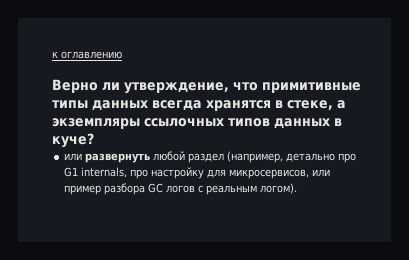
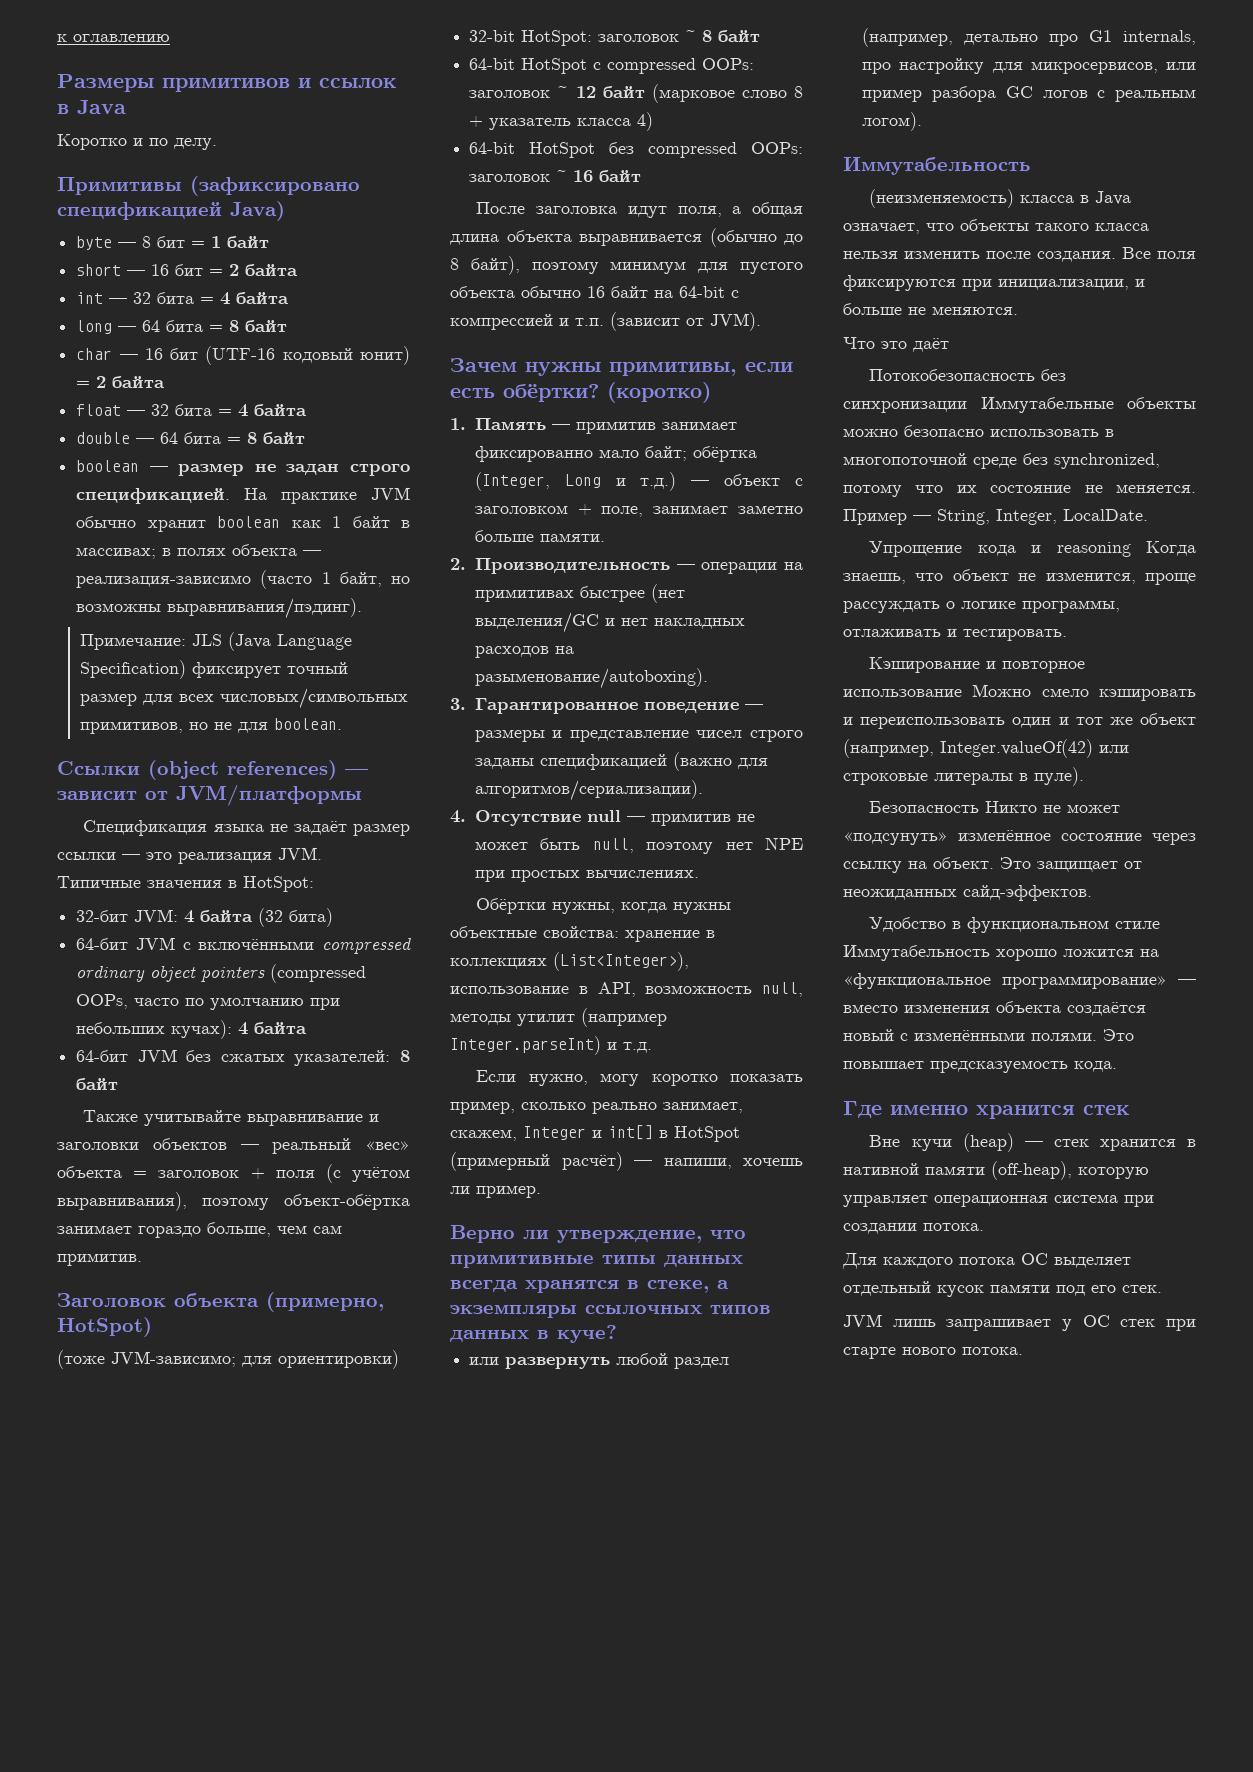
+ Размеры примитивов и ссылок в Java
+ Коротко и по делу.
+ Примитивы (зафиксировано спецификацией Java)
+ byte — 8 бит = 1 байт
+ short — 16 бит = 2 байта
+ int — 32 бита = 4 байта
+ long — 64 бита = 8 байт
+ char — 16 бит (UTF-16 кодовый юнит) = 2 байта
+ float — 32 бита = 4 байта
+ double — 64 бита = 8 байт
+ boolean — размер не задан строго спецификацией. На практике JVM обычно хранит boolean как 1 байт в массивах; в полях объекта — реализация-зависимо (часто 1 байт, но возможны выравнивания/пэдинг).
+ Примечание: JLS (Java Language Specification) фиксирует точный размер для всех числовых/символьных примитивов, но не для boolean.
+ Ссылки (object references) — зависит от JVM/платформы
+ Спецификация языка не задаёт размер ссылки — это реализация JVM. Типичные значения в HotSpot:
+ 32-бит JVM: 4 байта (32 бита)
+ 64-бит JVM с включёнными compressed ordinary object pointers (compressed OOPs, часто по умолчанию при небольших кучах): 4 байта
+ 64-бит JVM без сжатых указателей: 8 байт
+ Также учитывайте выравнивание и заголовки объектов — реальный «вес» объекта = заголовок + поля (с учётом выравнивания), поэтому объект-обёртка занимает гораздо больше, чем сам примитив.
+ Заголовок объекта (примерно, HotSpot)
+ (тоже JVM-зависимо; для ориентировки)
+ 32-bit HotSpot: заголовок ~ 8 байт
+ 64-bit HotSpot с compressed OOPs: заголовок ~ 12 байт (марковое слово 8 + указатель класса 4)
+ 64-bit HotSpot без compressed OOPs: заголовок ~ 16 байт
+ После заголовка идут поля, а общая длина объекта выравнивается (обычно до 8 байт), поэтому минимум для пустого объекта обычно 16 байт на 64-bit с компрессией и т.п. (зависит от JVM).
+ Зачем нужны примитивы, если есть обёртки? (коротко)
+ 1. Память — примитив занимает фиксированно мало байт; обёртка (Integer, Long и т.д.) — объект с заголовком + поле, занимает заметно больше памяти.
+ 2. Производительность — операции на примитивах быстрее (нет выделения/GC и нет накладных расходов на разыменование/autoboxing).
+ 3. Гарантированное поведение — размеры и представление чисел строго заданы спецификацией (важно для алгоритмов/сериализации).
+ 4. Отсутствие null — примитив не может быть null, поэтому нет NPE при простых вычислениях.
+ Обёртки нужны, когда нужны объектные свойства: хранение в коллекциях (List<Integer>), использование в API, возможность null, методы утилит (например Integer.parseInt) и т.д.
+ Если нужно, могу коротко показать пример, сколько реально занимает, скажем, Integer и int[] в HotSpot (примерный расчёт) — напиши, хочешь ли пример.
  или развернуть любой раздел (например, детально про G1 internals, про настройку для микросервисов, или пример разбора GC логов с реальным логом).
+ Иммутабельность
+ (неизменяемость) класса в Java означает, что объекты такого класса нельзя изменить после создания. Все поля фиксируются при инициализации, и больше не меняются.
+ Что это даёт
+ Потокобезопасность без синхронизации Иммутабельные объекты можно безопасно использовать в многопоточной среде без synchronized, потому что их состояние не меняется. Пример — String, Integer, LocalDate.
+ Упрощение кода и reasoning Когда знаешь, что объект не изменится, проще рассуждать о логике программы, отлаживать и тестировать.
+ Кэширование и повторное использование Можно смело кэшировать и переиспользовать один и тот же объект (например, Integer.valueOf(42) или строковые литералы в пуле).
+ Безопасность Никто не может «подсунуть» изменённое состояние через ссылку на объект. Это защищает от неожиданных сайд-эффектов.
+ Удобство в функциональном стиле Иммутабельность хорошо ложится на «функциональное программирование» — вместо изменения объекта создаётся новый с изменёнными полями. Это повышает предсказуемость кода.
+ Где именно хранится стек
+ Вне кучи (heap) — стек хранится в нативной памяти (off-heap), которую управляет операционная система при создании потока.
+ Для каждого потока ОС выделяет отдельный кусок памяти под его стек.
+ JVM лишь запрашивает у ОС стек при старте нового потока.

